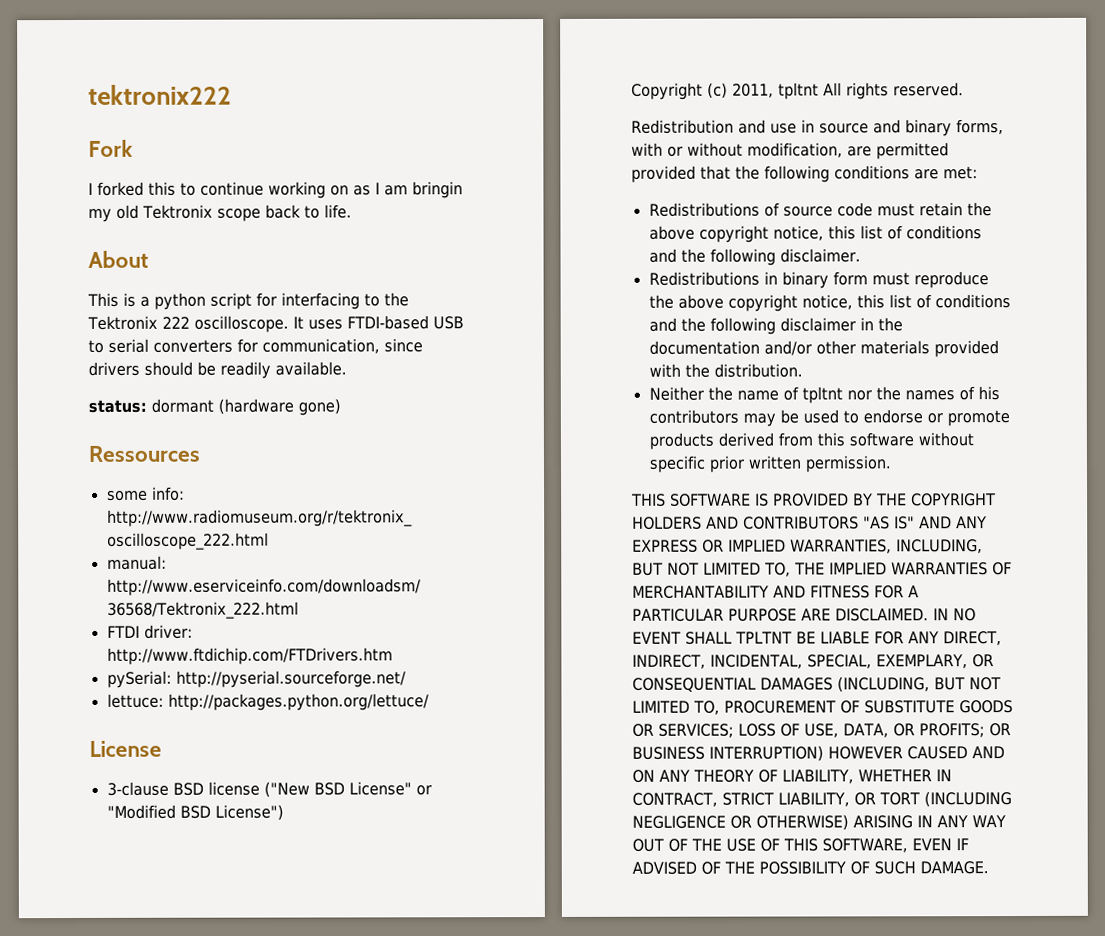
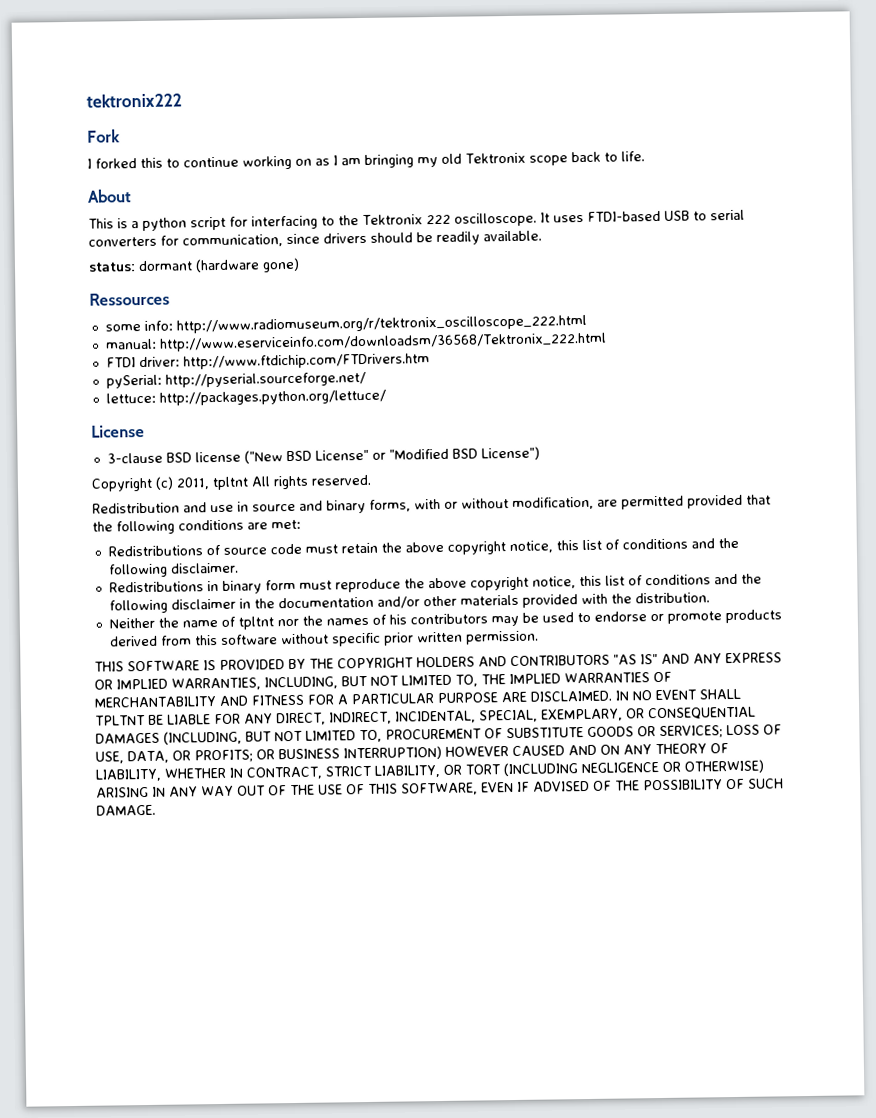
- I forked this to continue working on as I am bringin my old Tektronix scope back to life.
+ I forked this to continue working on as I am bringing my old Tektronix scope back to life.

